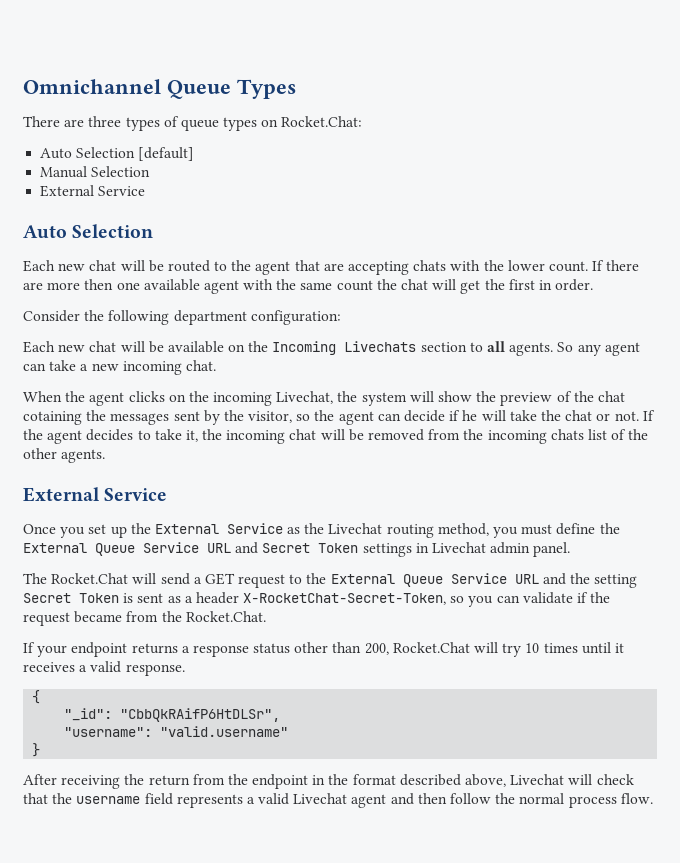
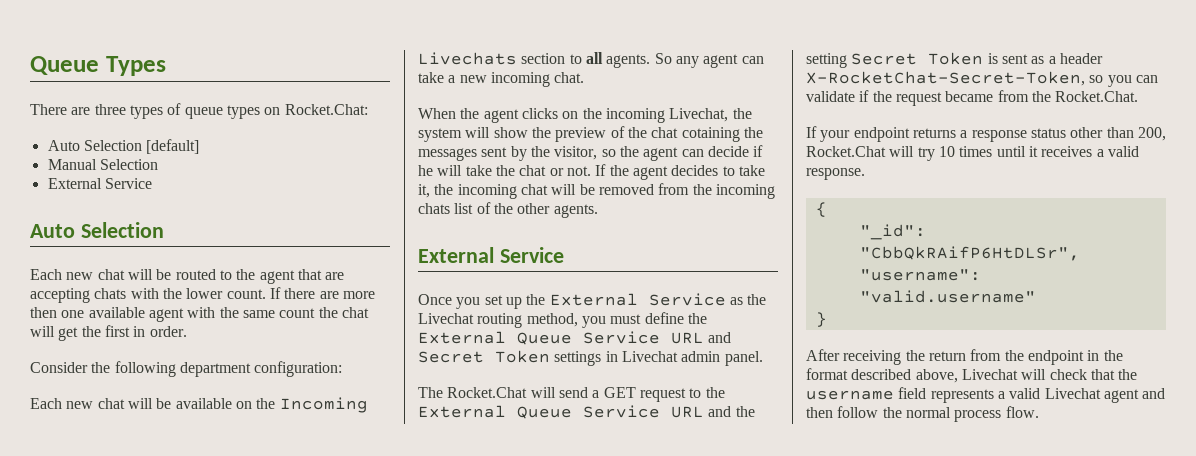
- Omnichannel Queue Types
+ Queue Types

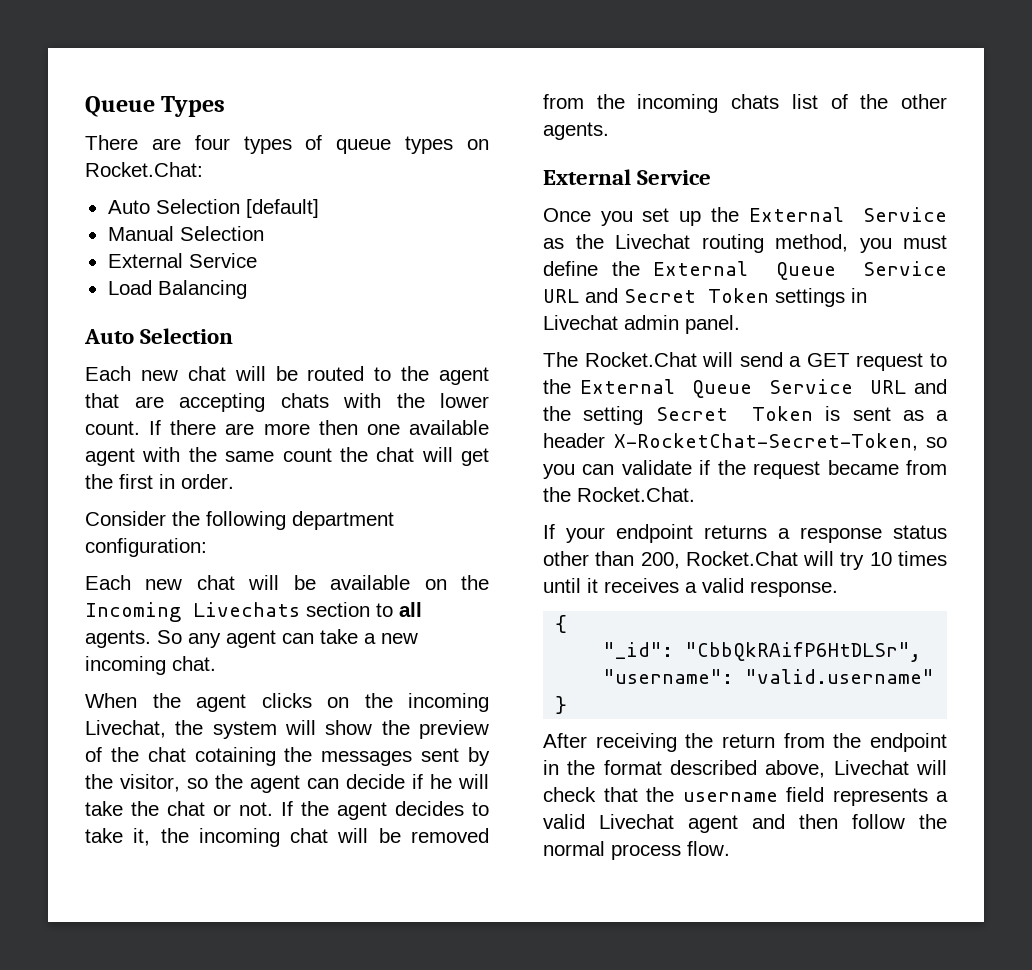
- There are three types of queue types on Rocket.Chat:
+ There are four types of queue types on Rocket.Chat:
+ Load Balancing

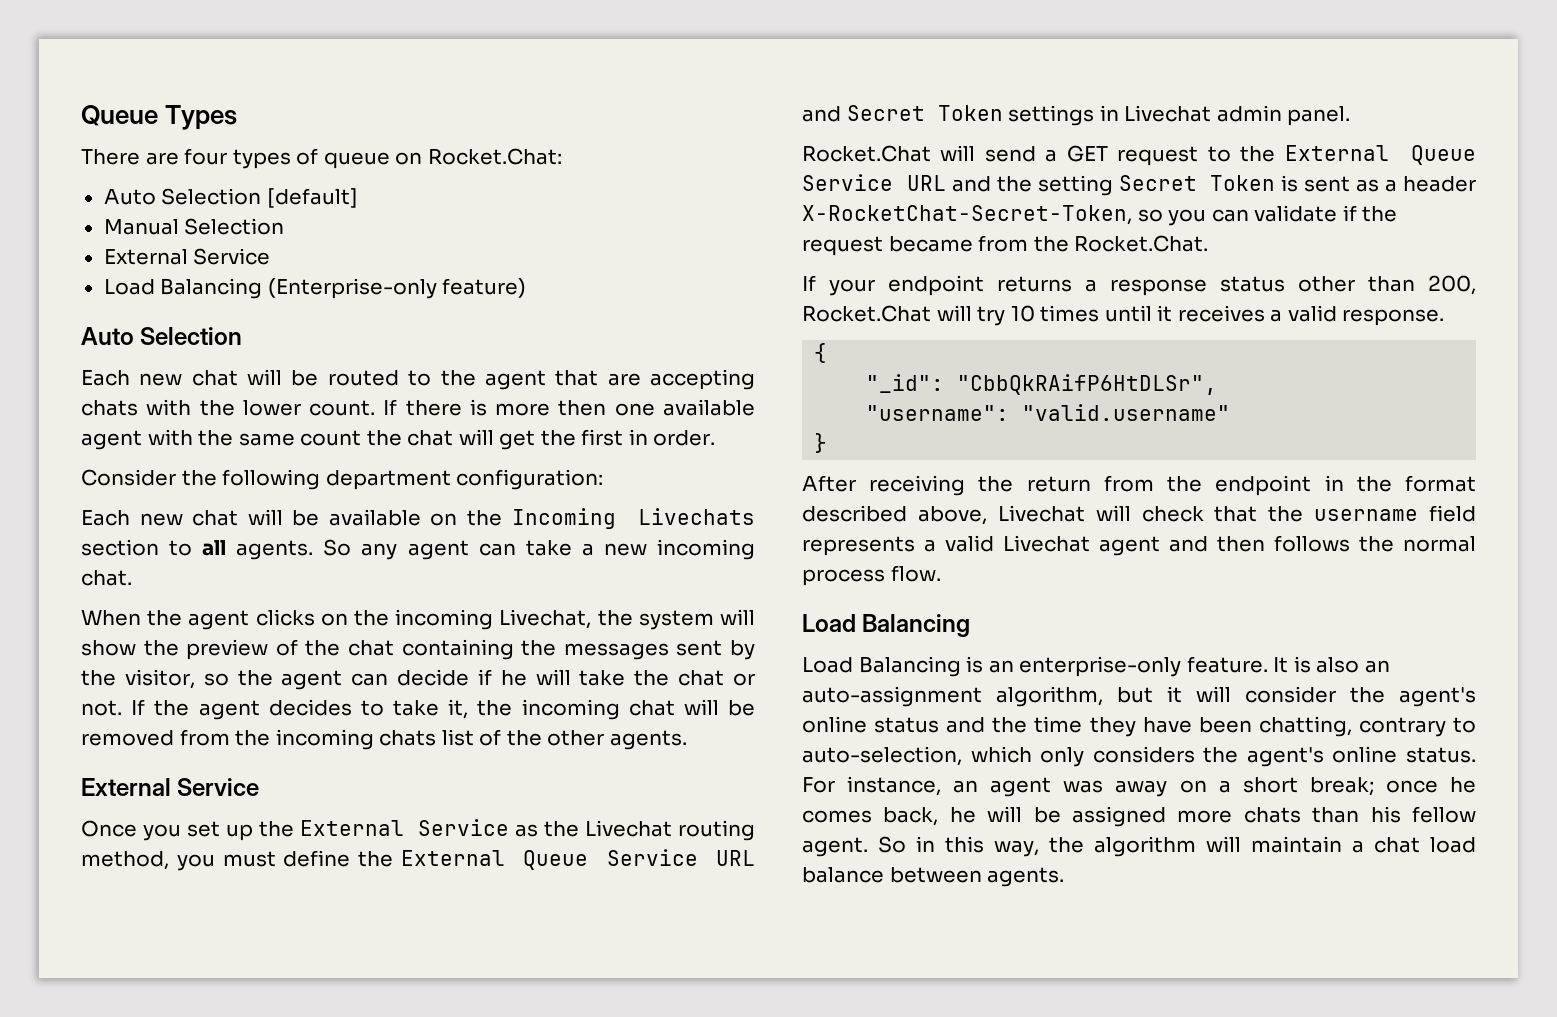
- There are four types of queue types on Rocket.Chat:
+ There are four types of queue on Rocket.Chat:
- Load Balancing
+ Load Balancing (Enterprise-only feature)
- If there are more then one available agent with the same count the chat will get the first in order.
+ If there is more then one available agent with the same count the chat will get the first in order.
- When the agent clicks on the incoming Livechat, the system will show the preview of the chat cotaining the messages sent by the visitor, so the agent can decide if he will take the chat or not.
+ When the agent clicks on the incoming Livechat, the system will show the preview of the chat containing the messages sent by the visitor, so the agent can decide if he will take the chat or not.
- The Rocket.Chat will send a GET request to the External Queue Service URL and the setting Secret Token is sent as a header X-RocketChat-Secret-Token, so you can validate if the request became from the Rocket.Chat.
+ Rocket.Chat will send a GET request to the External Queue Service URL and the setting Secret Token is sent as a header X-RocketChat-Secret-Token, so you can validate if the request became from the Rocket.Chat.
- After receiving the return from the endpoint in the format described above, Livechat will check that the username field represents a valid Livechat agent and then follow the normal process flow.
+ After receiving the return from the endpoint in the format described above, Livechat will check that the username field represents a valid Livechat agent and then follows the normal process flow.
+ Load Balancing
+ Load Balancing is an enterprise-only feature. It is also an auto-assignment algorithm, but it will consider the agent's online status and the time they have been chatting, contrary to auto-selection, which only considers the agent's online status. For instance, an agent was away on a short break; once he comes back, he will be assigned more chats than his fellow agent. So in this way, the algorithm will maintain a chat load balance between agents.

